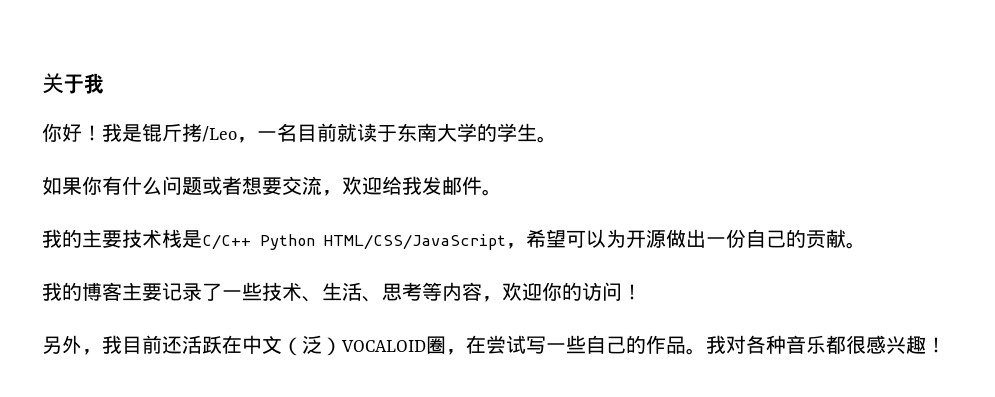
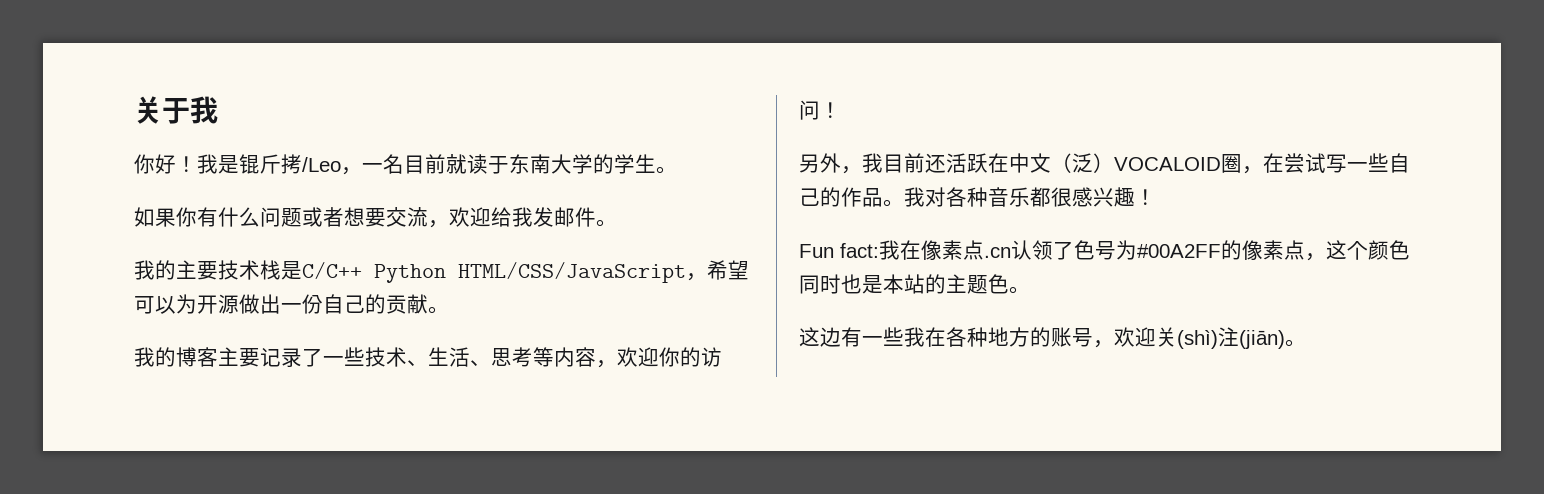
+ Fun fact:我在像素点.cn认领了色号为#00A2FF的像素点，这个颜色同时也是本站的主题色。
+ 这边有一些我在各种地方的账号，欢迎关(shì)注(jiān)。

